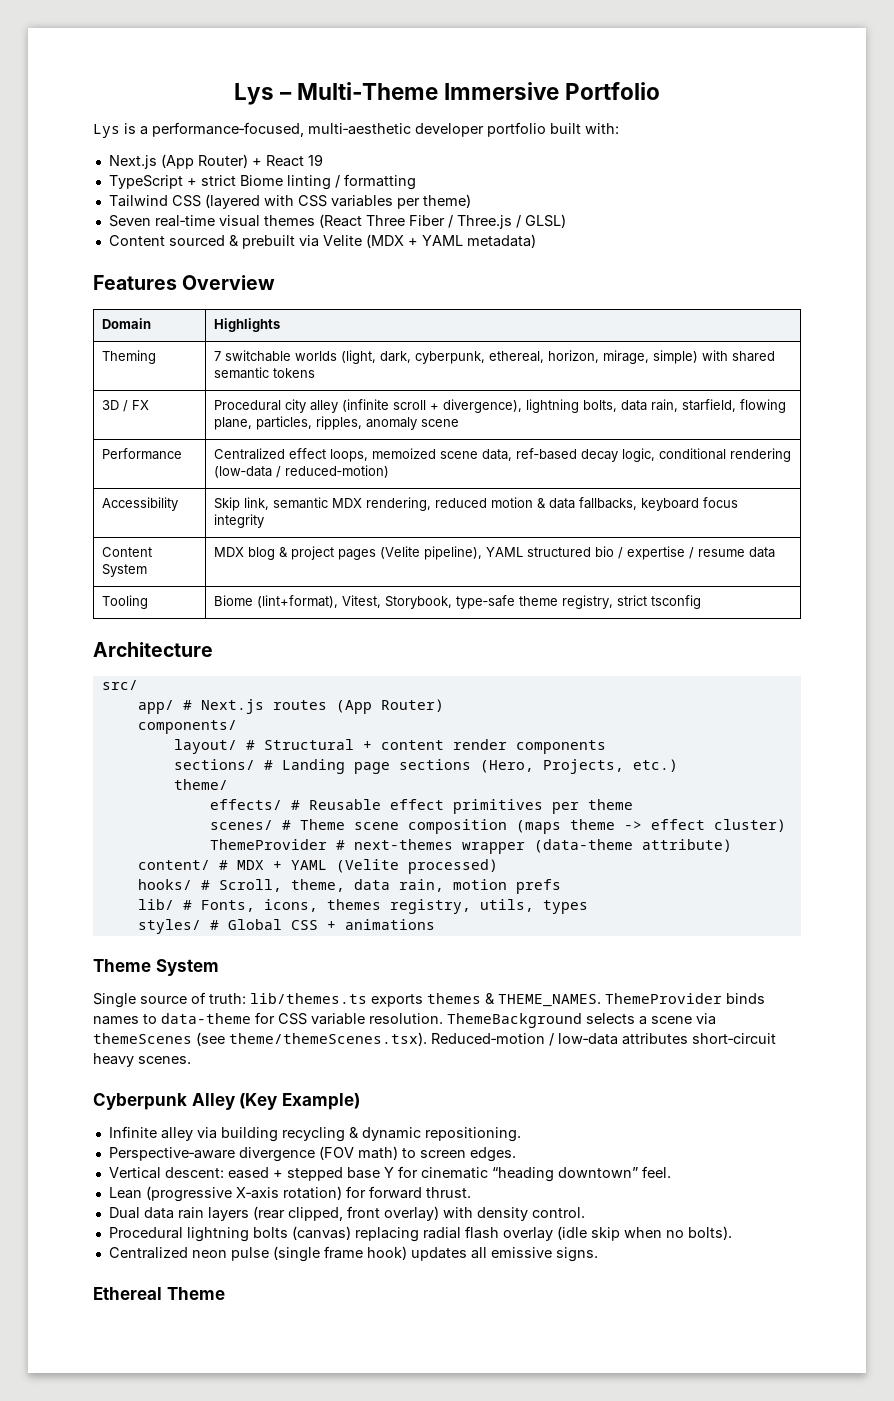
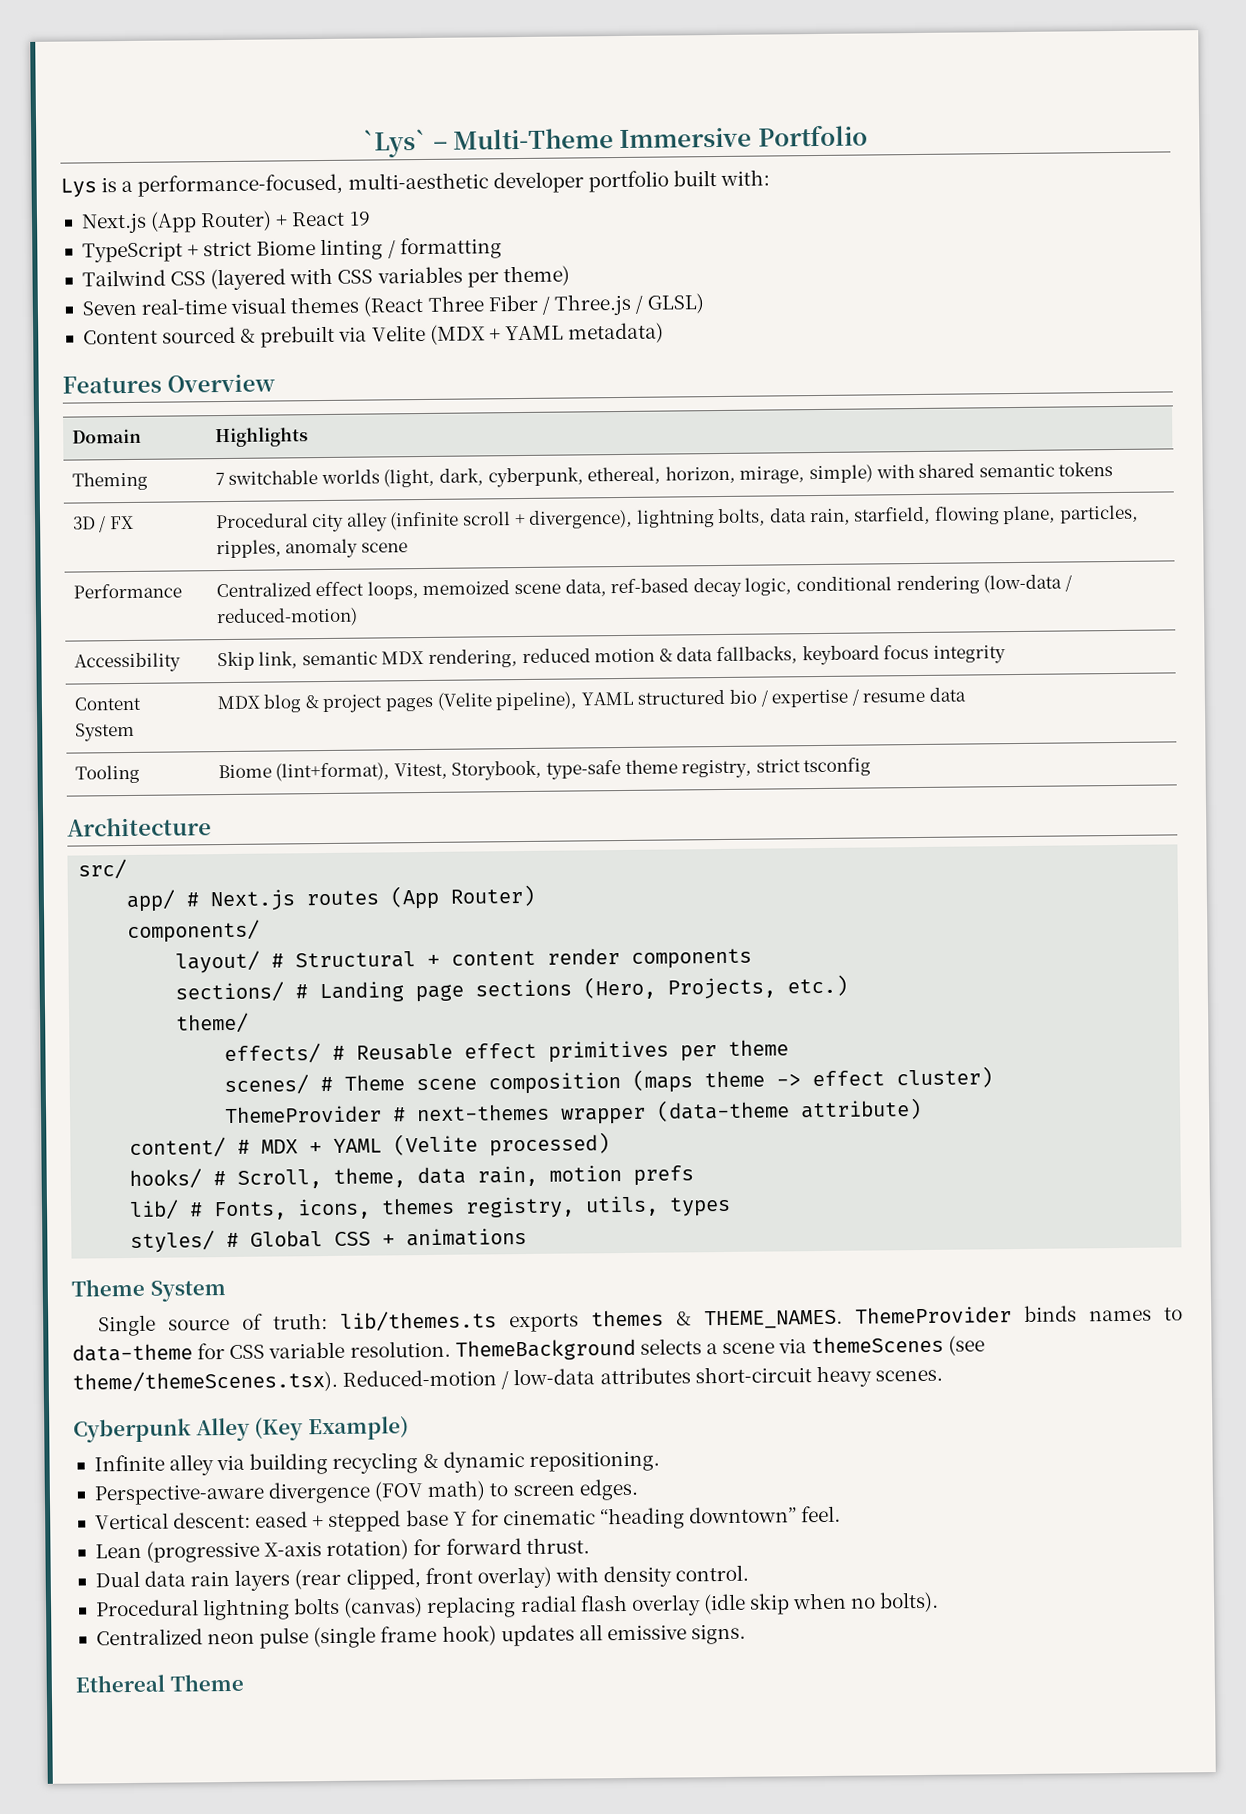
- Lys – Multi‑Theme Immersive Portfolio
+ `Lys` – Multi‑Theme Immersive Portfolio

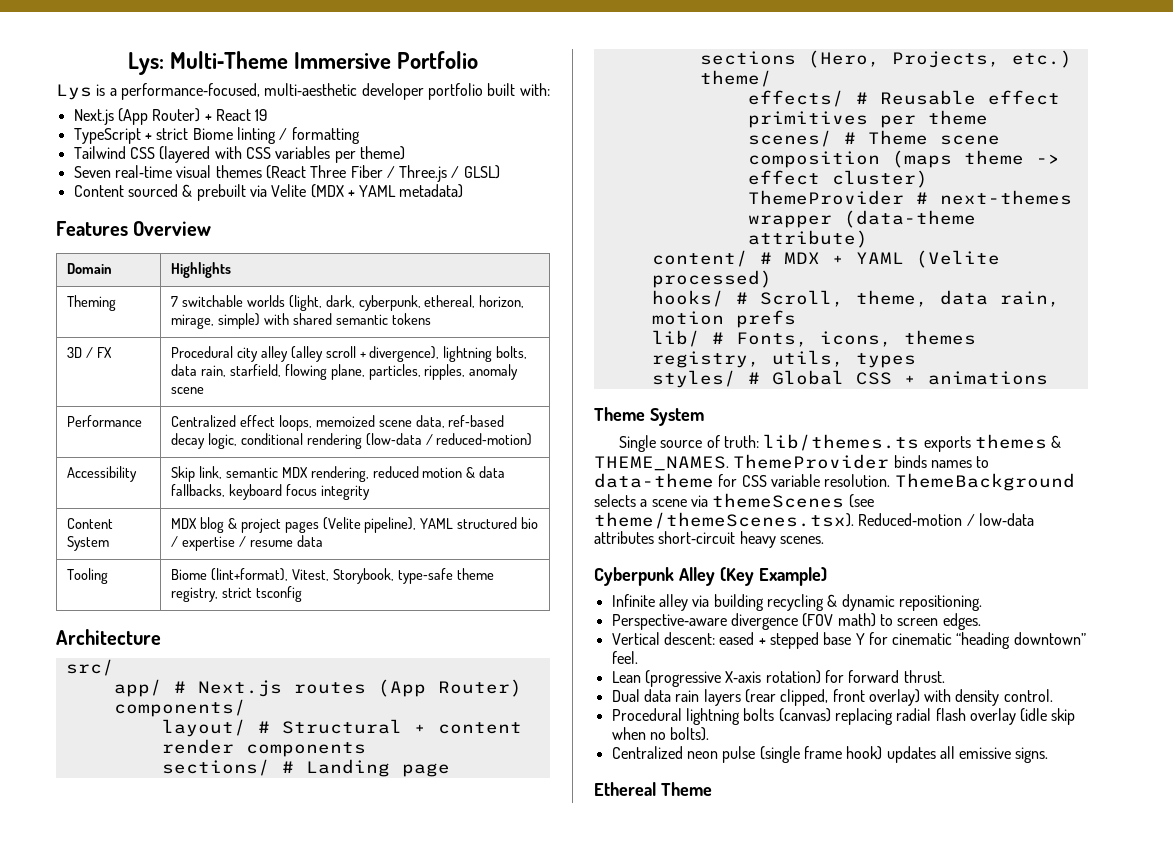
- `Lys` – Multi‑Theme Immersive Portfolio
+ Lys: Multi‑Theme Immersive Portfolio
- 3D / FX | Procedural city alley (infinite scroll + divergence), lightning bolts, data rain, starfield, flowing plane, particles, ripples, anomaly scene
+ 3D / FX | Procedural city alley (alley scroll + divergence), lightning bolts, data rain, starfield, flowing plane, particles, ripples, anomaly scene

